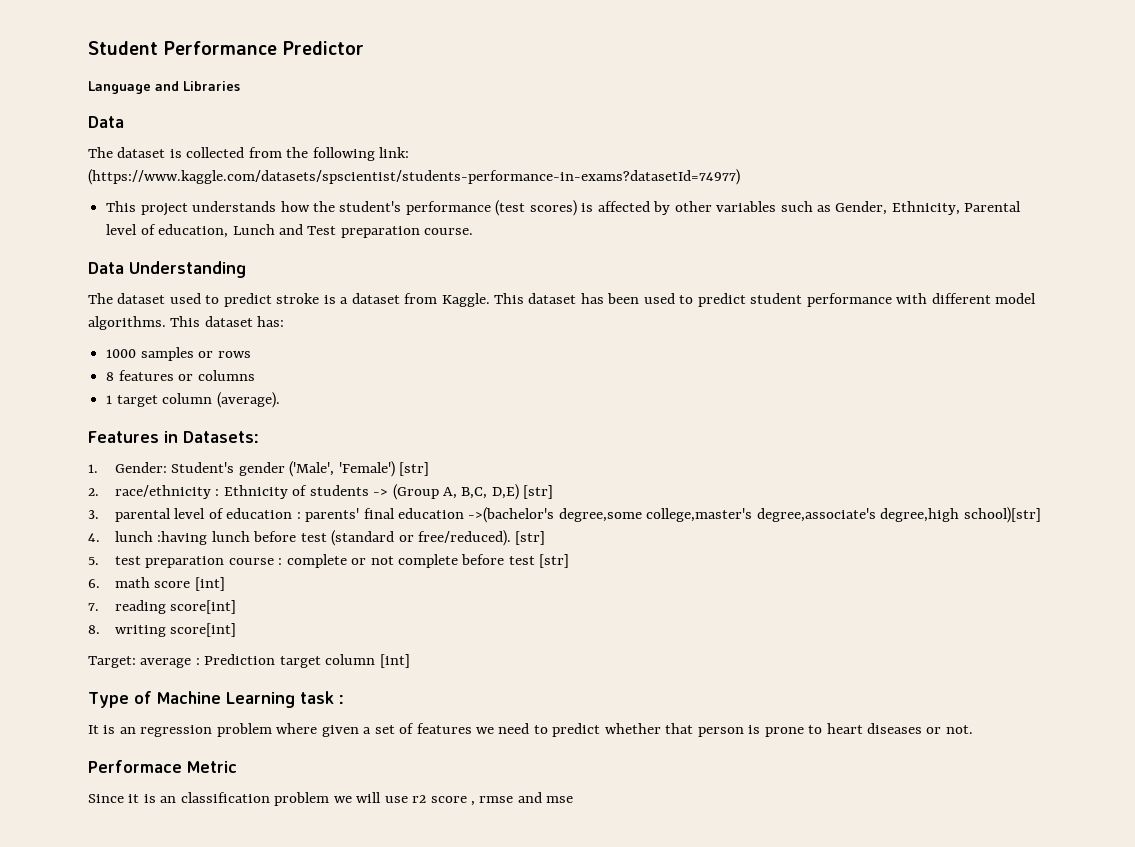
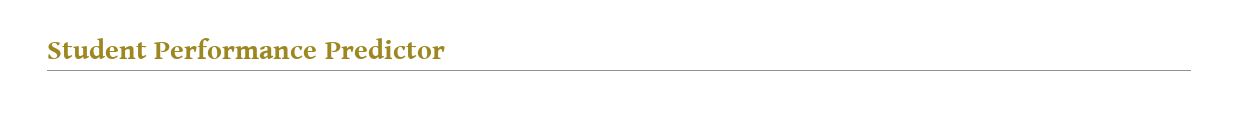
- Language and Libraries
- Data
- The dataset is collected from the following link: (https://www.kaggle.com/datasets/spscientist/students-performance-in-exams?datasetId=74977)
- This project understands how the student's performance (test scores) is affected by other variables such as Gender, Ethnicity, Parental level of education, Lunch and Test preparation course.
- Data Understanding
- The dataset used to predict stroke is a dataset from Kaggle. This dataset has been used to predict student performance with different model algorithms. This dataset has:
- 1000 samples or rows
- 8 features or columns
- 1 target column (average).
- Features in Datasets:
- 1. Gender: Student's gender ('Male', 'Female') [str]
- 2. race/ethnicity : Ethnicity of students -> (Group A, B,C, D,E) [str]
- 3. parental level of education : parents' final education ->(bachelor's degree,some college,master's degree,associate's degree,high school)[str]
- 4. lunch :having lunch before test (standard or free/reduced). [str]
- 5. test preparation course : complete or not complete before test [str]
- 6. math score [int]
- 7. reading score[int]
- 8. writing score[int]
- Target: average : Prediction target column [int]
- Type of Machine Learning task :
- It is an regression problem where given a set of features we need to predict whether that person is prone to heart diseases or not.
- Performace Metric
- Since it is an classification problem we will use r2 score , rmse and mse

